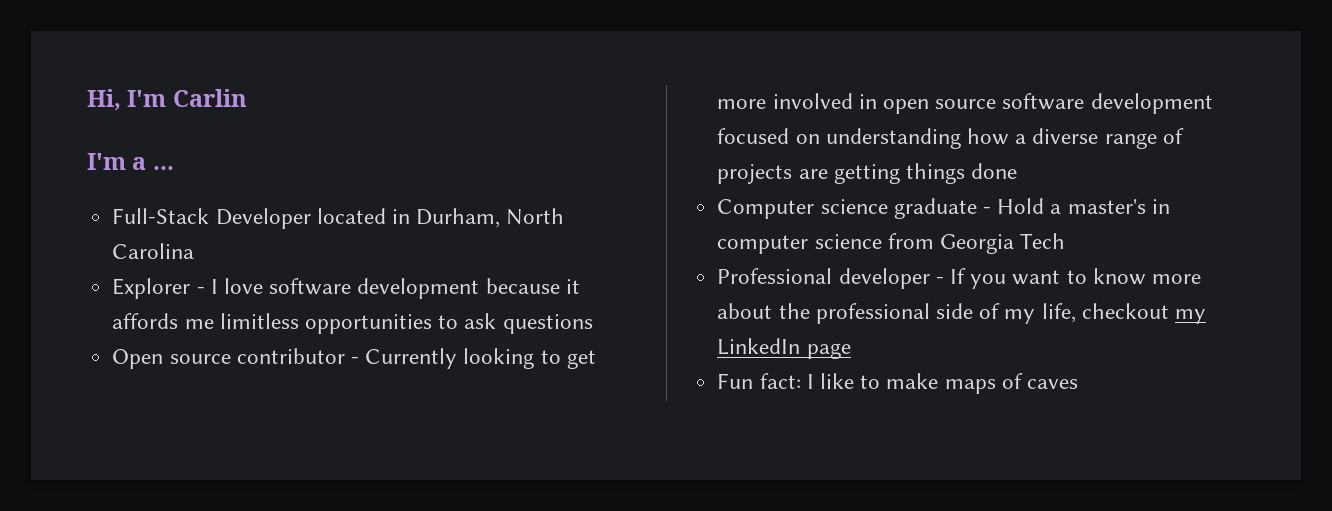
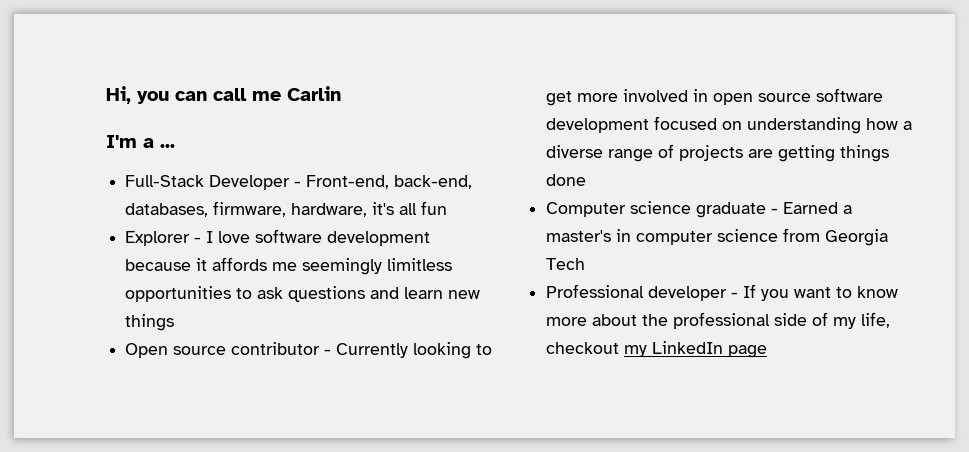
- Hi, I'm Carlin
+ Hi, you can call me Carlin
- Full-Stack Developer located in Durham, North Carolina
+ Full-Stack Developer - Front-end, back-end, databases, firmware, hardware, it's all fun
- Explorer - I love software development because it affords me limitless opportunities to ask questions
+ Explorer - I love software development because it affords me seemingly limitless opportunities to ask questions and learn new things
- Computer science graduate - Hold a master's in computer science from Georgia Tech
+ Computer science graduate - Earned a master's in computer science from Georgia Tech
- Fun fact: I like to make maps of caves

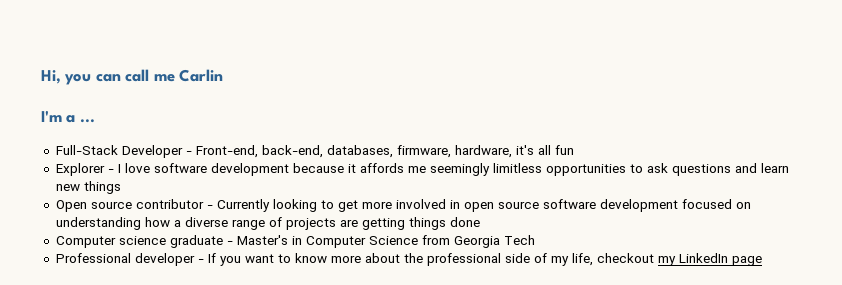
- Computer science graduate - Earned a master's in computer science from Georgia Tech
+ Computer science graduate - Master's in Computer Science from Georgia Tech

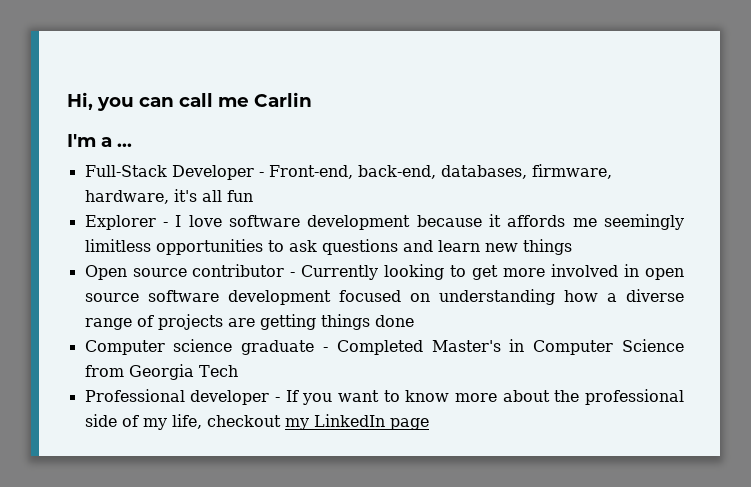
- Computer science graduate - Master's in Computer Science from Georgia Tech
+ Computer science graduate - Completed Master's in Computer Science from Georgia Tech

